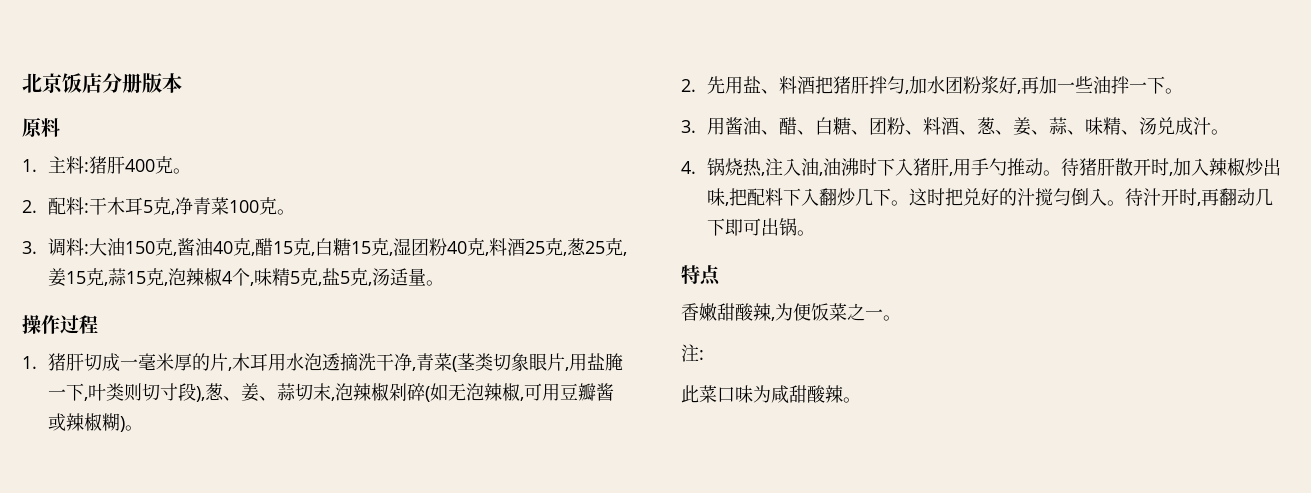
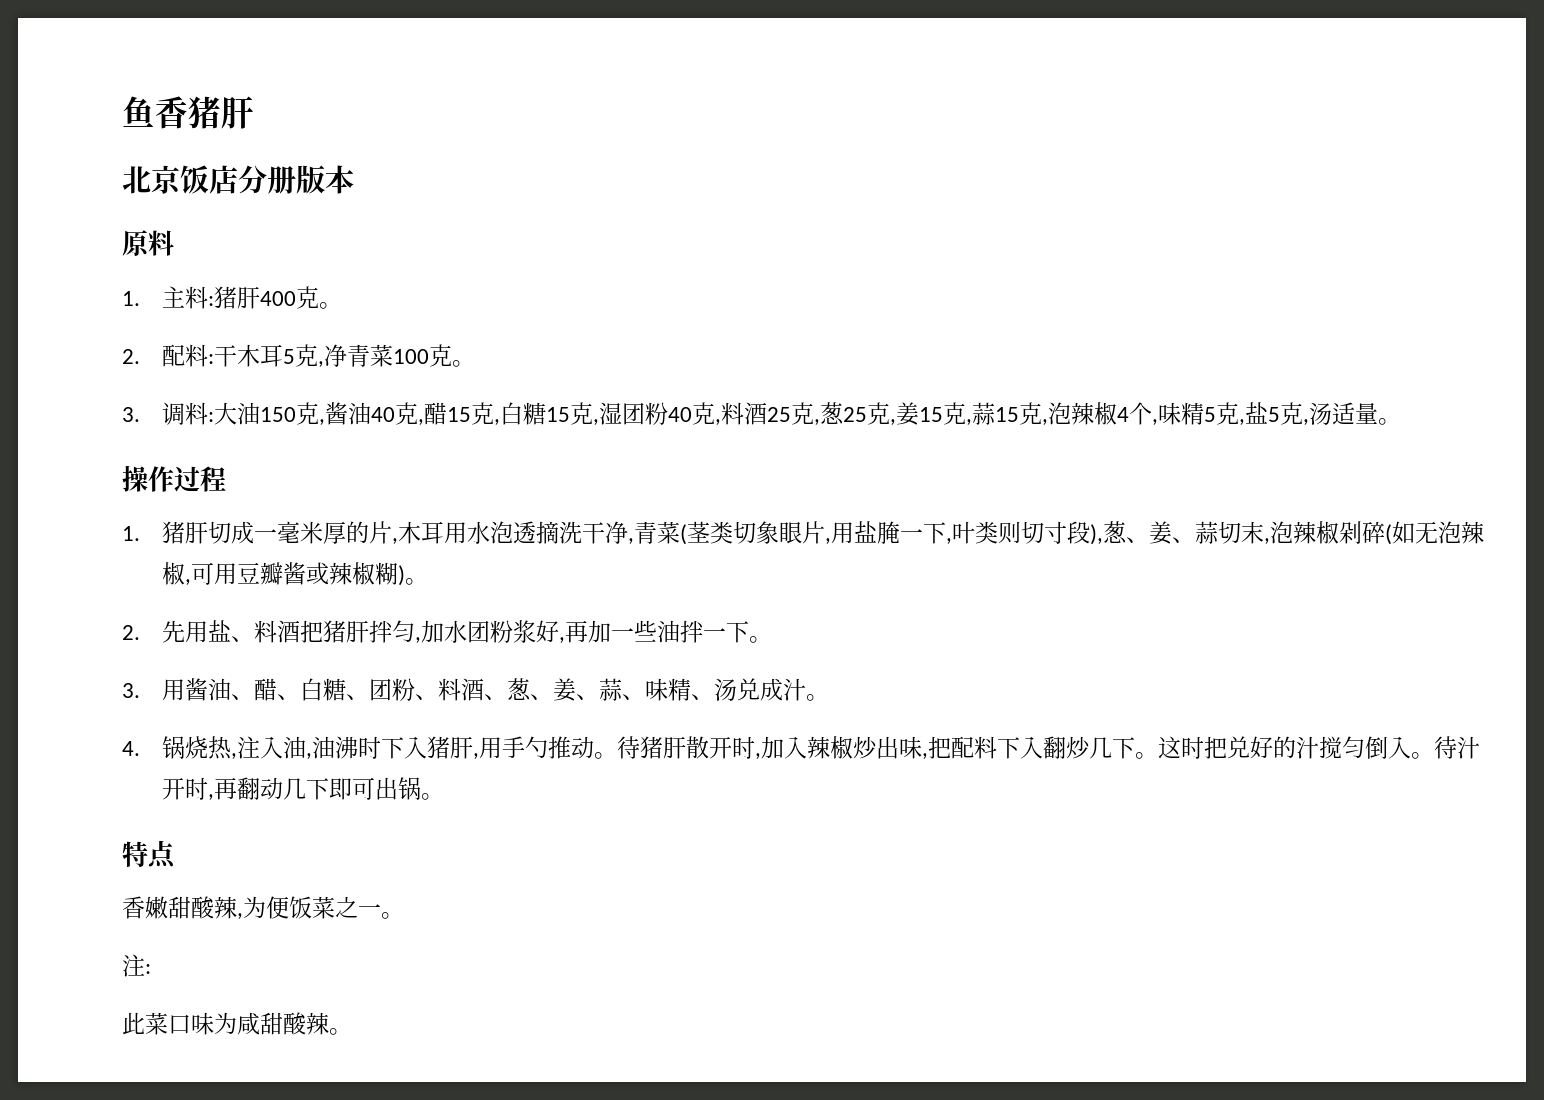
+ 鱼香猪肝

